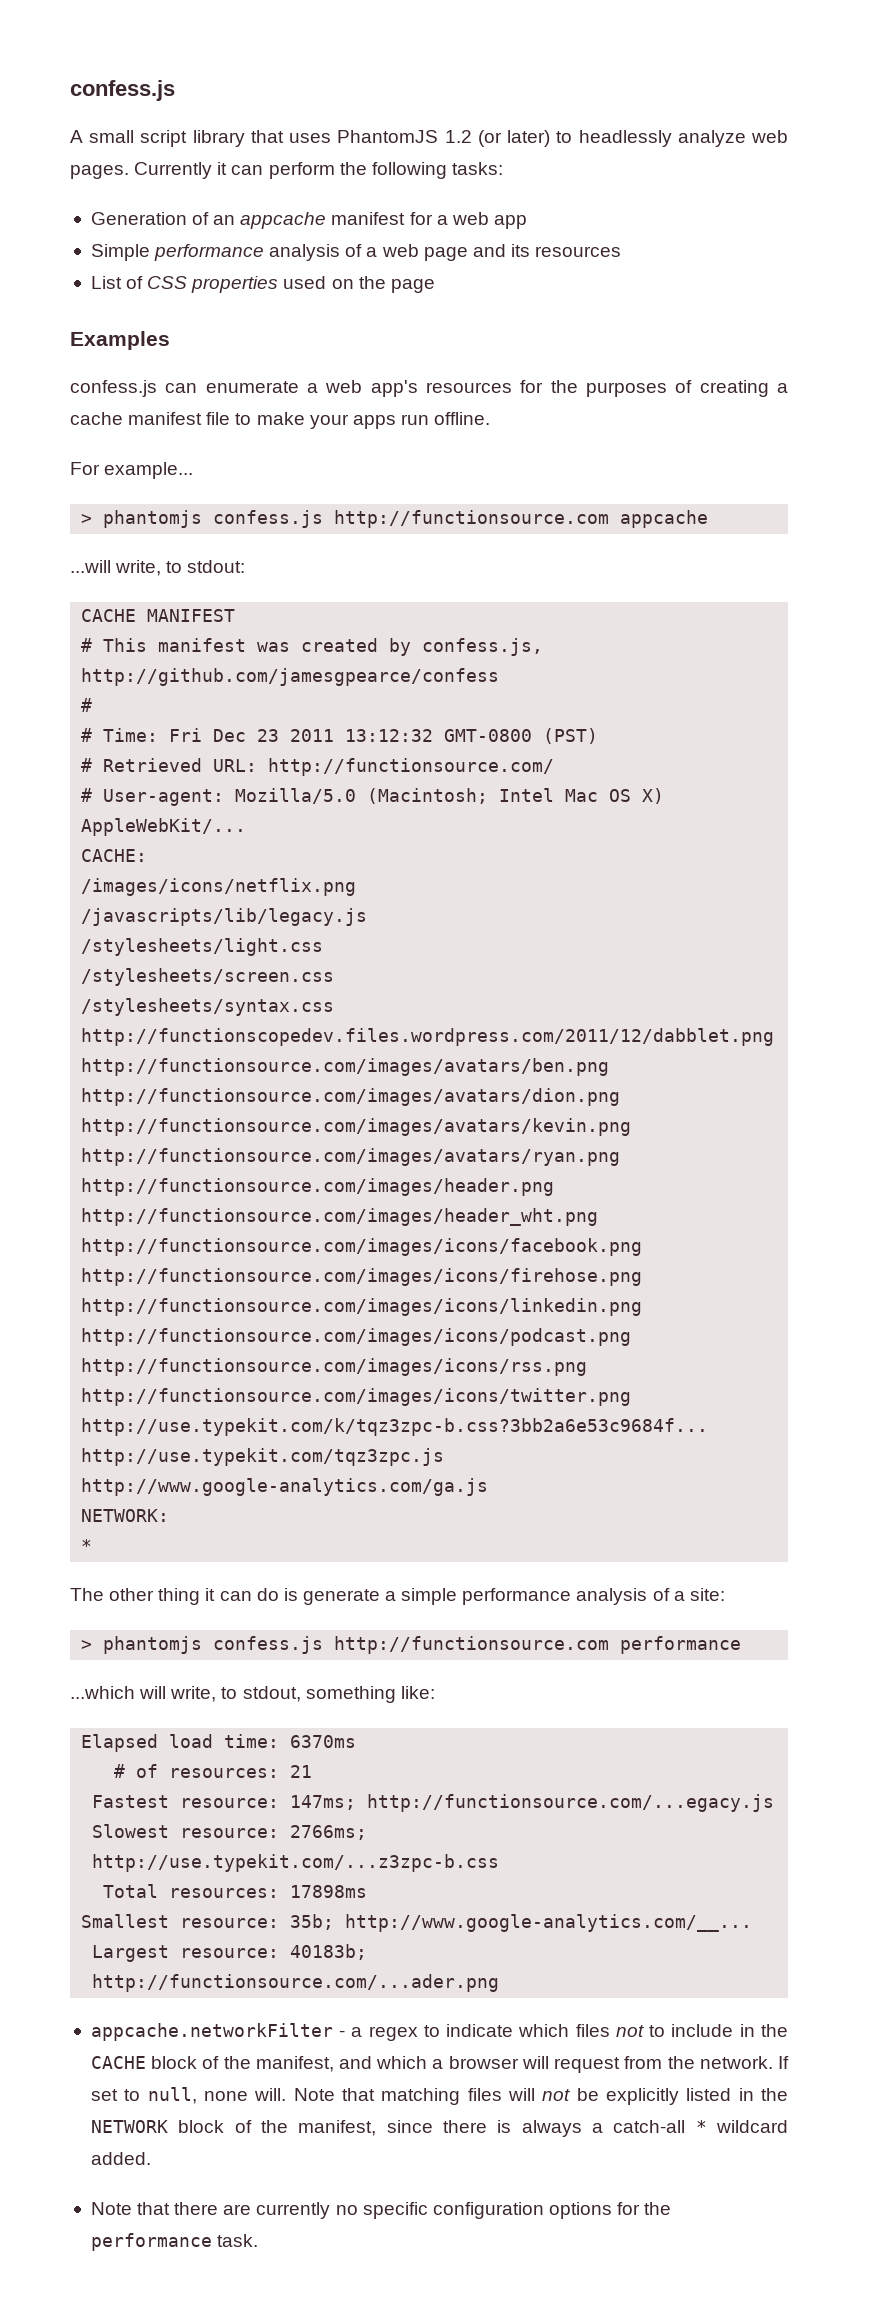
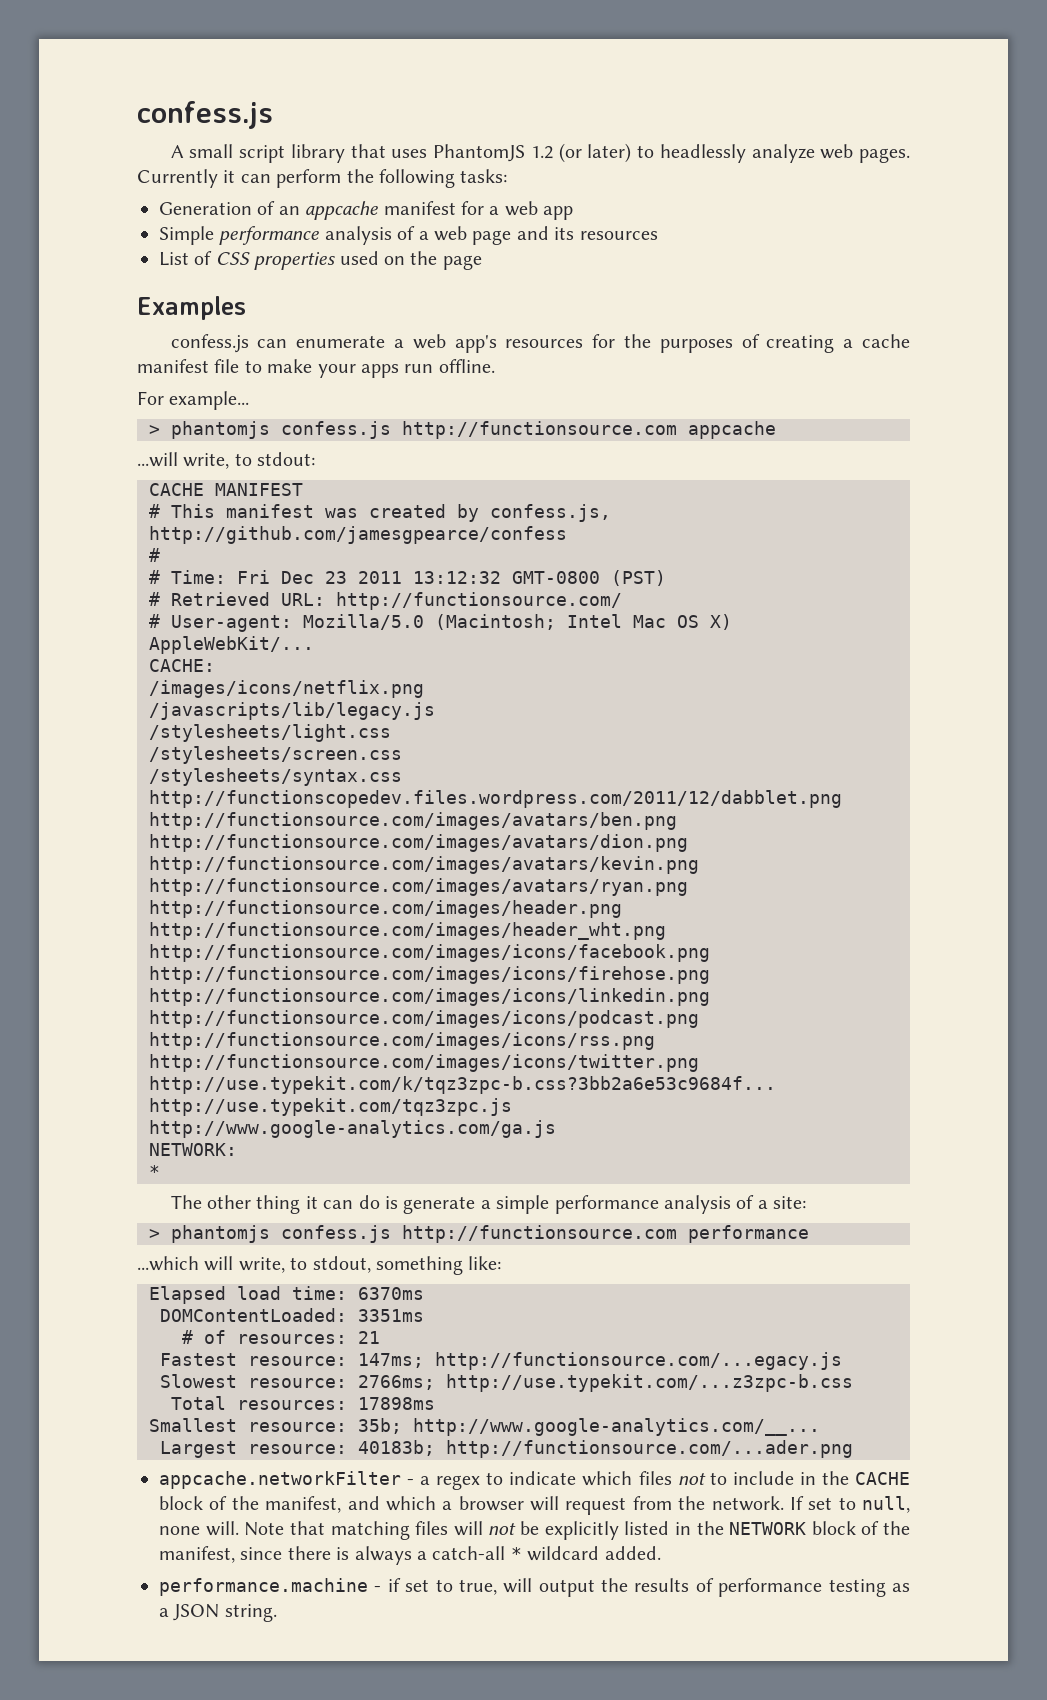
+ DOMContentLoaded: 3351ms
- Note that there are currently no specific configuration options for the performance task.
+ performance.machine - if set to true, will output the results of performance testing as a JSON string.

